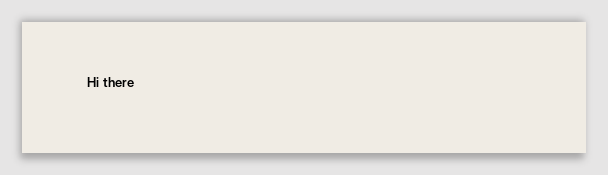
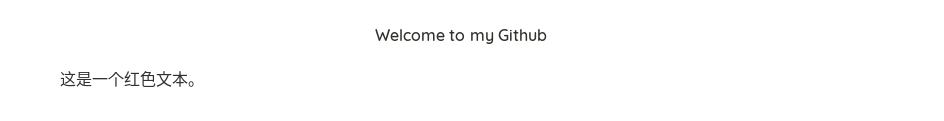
- Hi there
+ Welcome to my Github
+ 这是一个红色文本。

